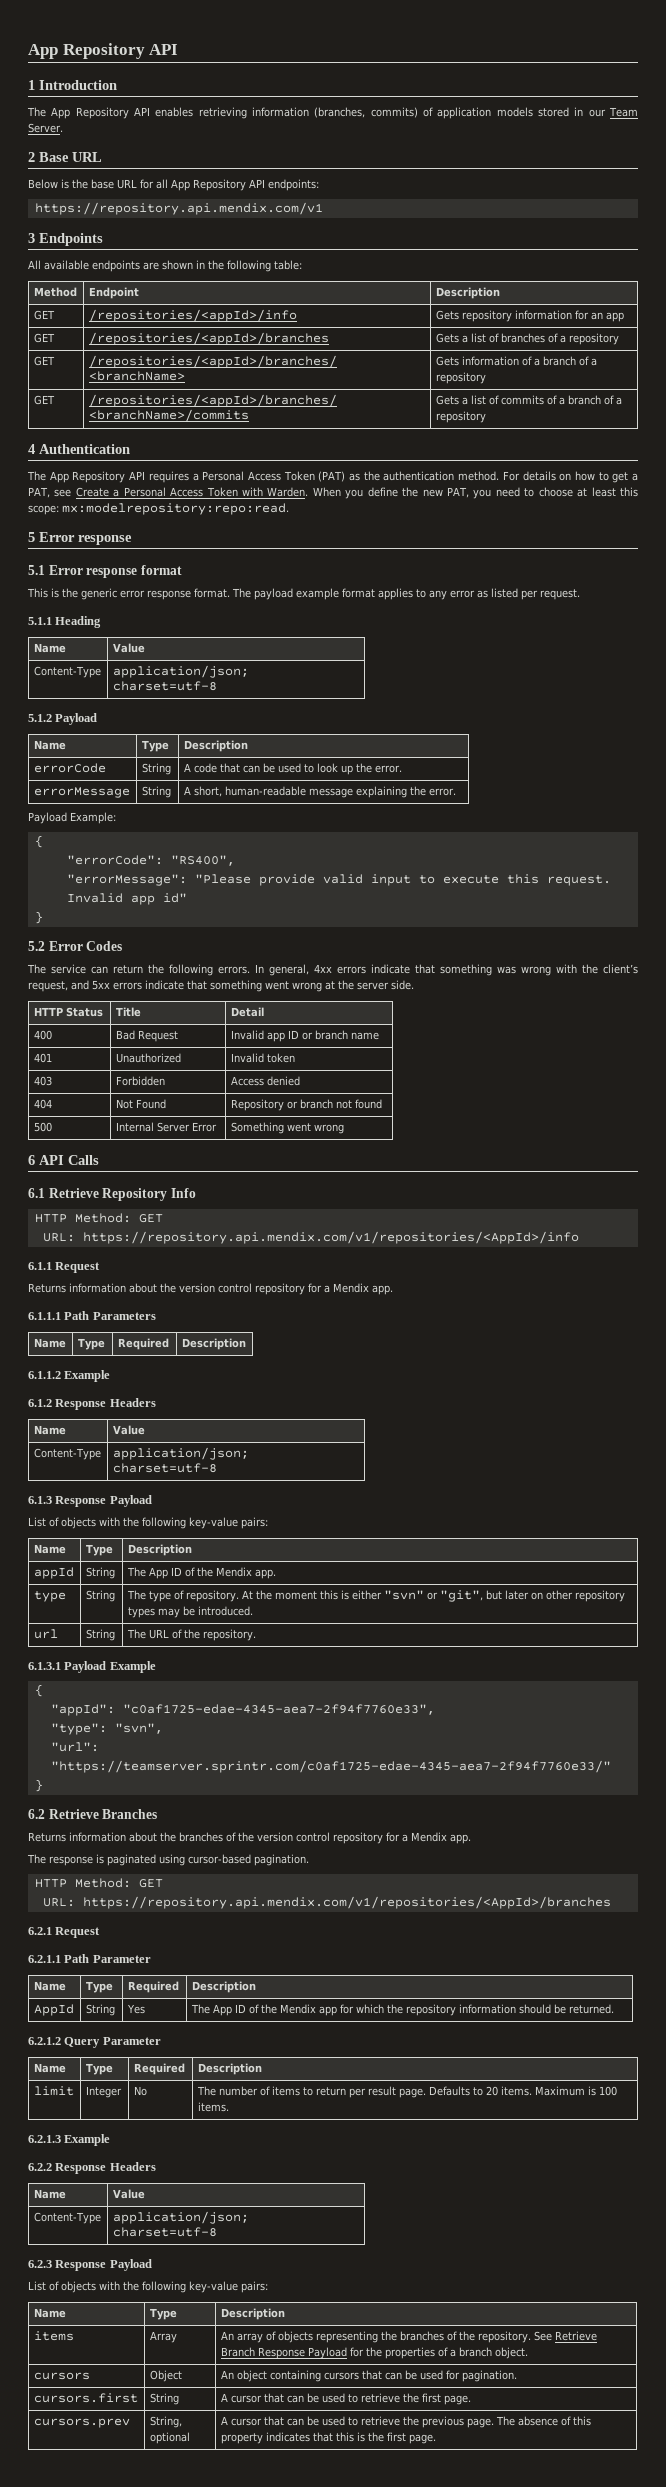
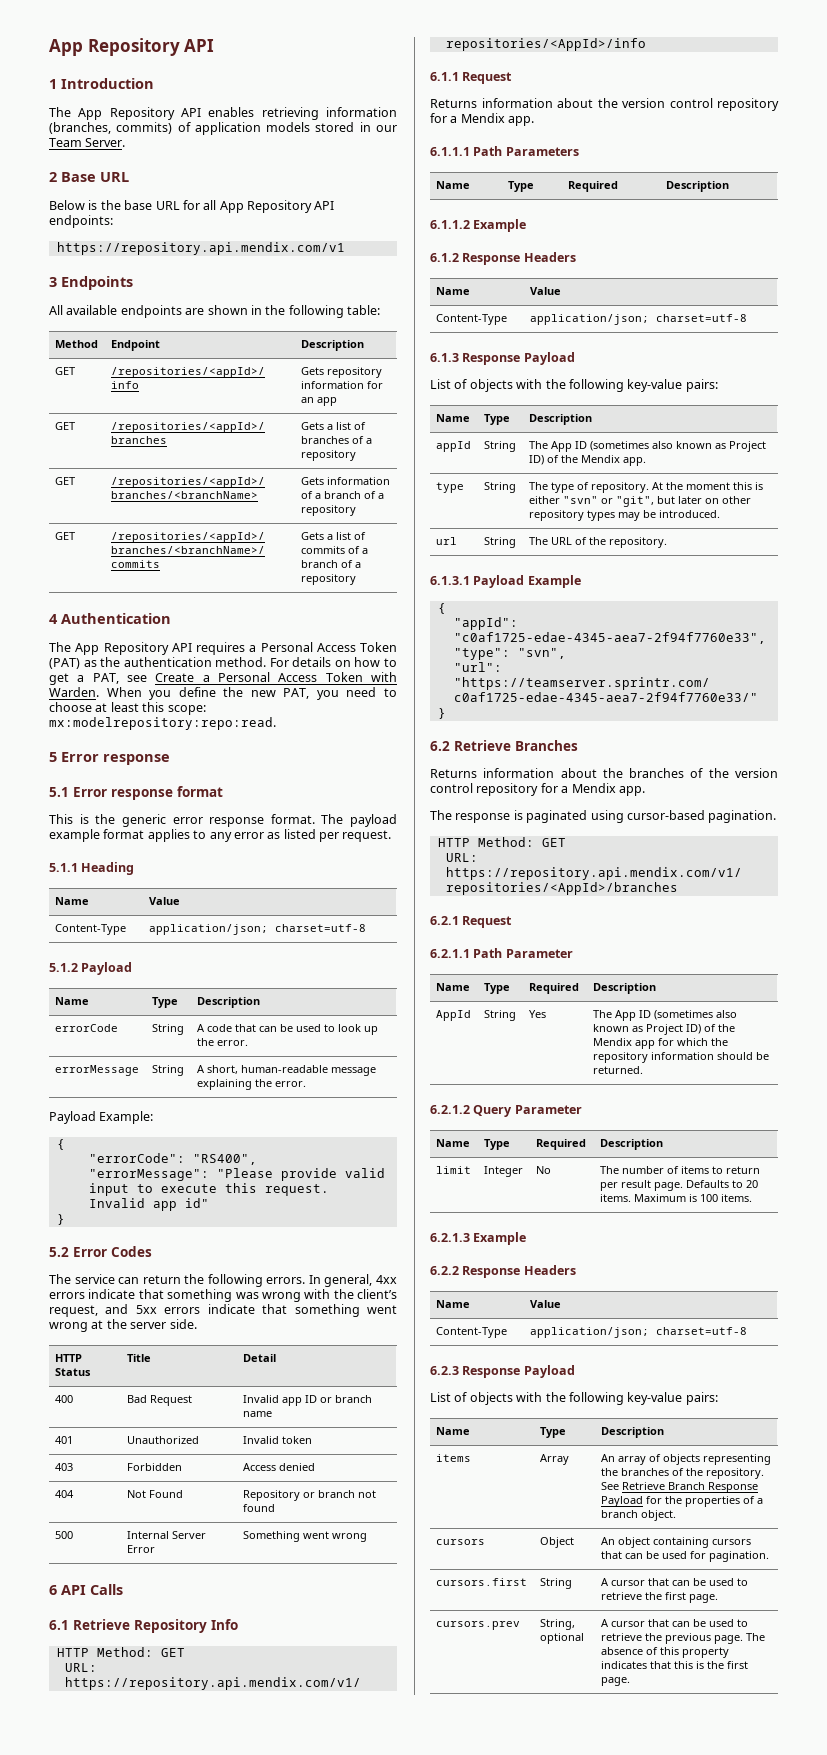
- appId | String | The App ID of the Mendix app.
+ appId | String | The App ID (sometimes also known as Project ID) of the Mendix app.
- AppId | String | Yes | The App ID of the Mendix app for which the repository information should be returned.
+ AppId | String | Yes | The App ID (sometimes also known as Project ID) of the Mendix app for which the repository information should be returned.

